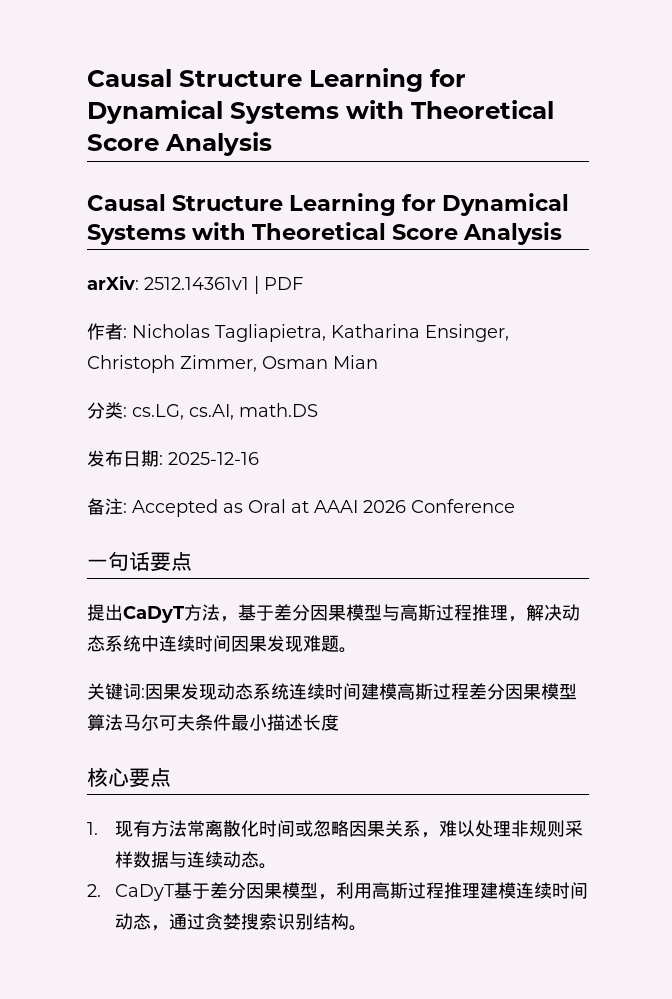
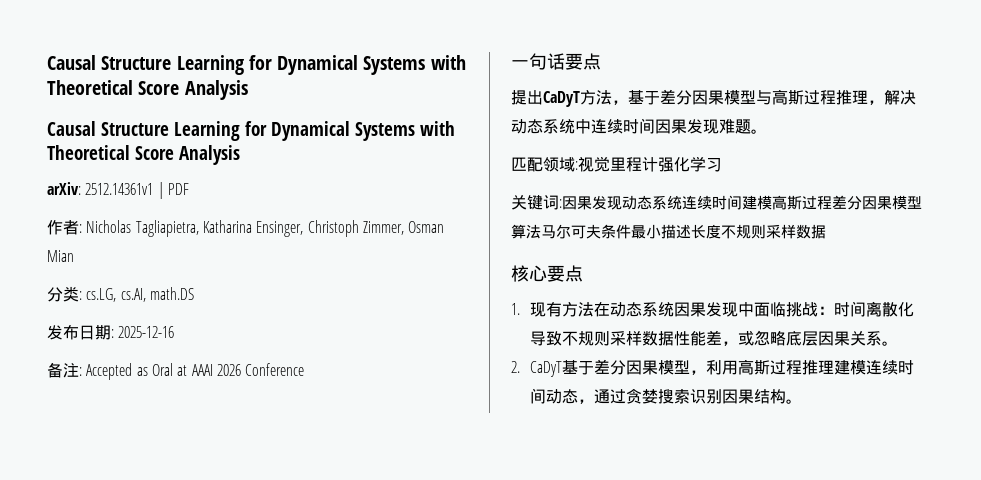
+ 匹配领域:视觉里程计强化学习
- 关键词:因果发现动态系统连续时间建模高斯过程差分因果模型算法马尔可夫条件最小描述长度
+ 关键词:因果发现动态系统连续时间建模高斯过程差分因果模型算法马尔可夫条件最小描述长度不规则采样数据
- 1.现有方法常离散化时间或忽略因果关系，难以处理非规则采样数据与连续动态。
+ 1.现有方法在动态系统因果发现中面临挑战：时间离散化导致不规则采样数据性能差，或忽略底层因果关系。
- 2. CaDyT基于差分因果模型，利用高斯过程推理建模连续时间动态，通过贪婪搜索识别结构。
+ 2. CaDyT基于差分因果模型，利用高斯过程推理建模连续时间动态，通过贪婪搜索识别因果结构。

